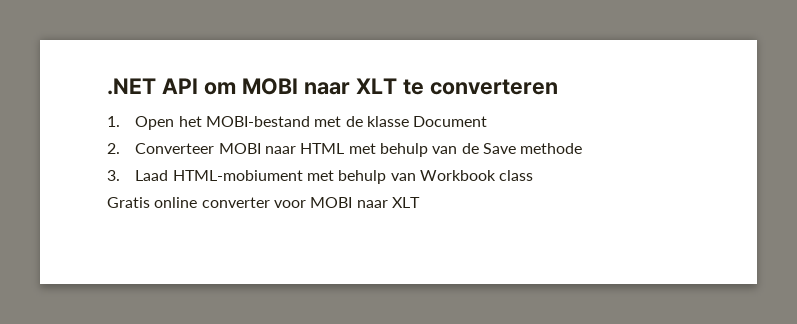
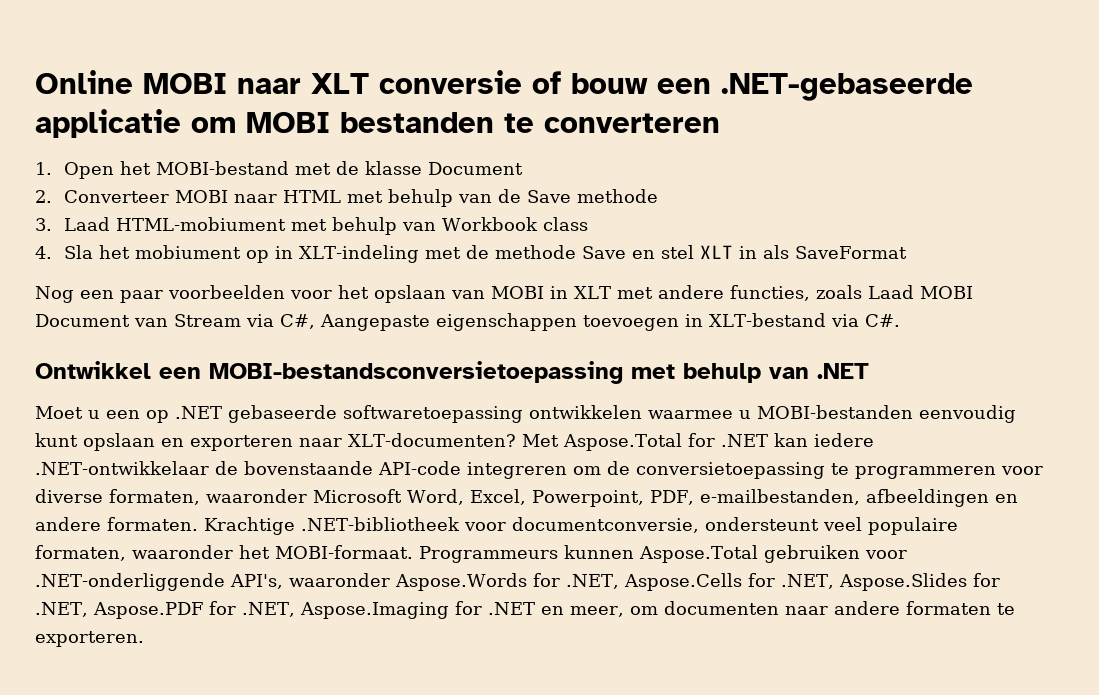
- .NET API om MOBI naar XLT te converteren
+ Online MOBI naar XLT conversie of bouw een .NET-gebaseerde applicatie om MOBI bestanden te converteren
- Gratis online converter voor MOBI naar XLT
+ 4. Sla het mobiument op in XLT-indeling met de methode Save en stel XLT in als SaveFormat
+ Nog een paar voorbeelden voor het opslaan van MOBI in XLT met andere functies, zoals Laad MOBI Document van Stream via C#, Aangepaste eigenschappen toevoegen in XLT-bestand via C#.
+ Ontwikkel een MOBI-bestandsconversietoepassing met behulp van .NET
+ Moet u een op .NET gebaseerde softwaretoepassing ontwikkelen waarmee u MOBI-bestanden eenvoudig kunt opslaan en exporteren naar XLT-documenten? Met Aspose.Total for .NET kan iedere .NET-ontwikkelaar de bovenstaande API-code integreren om de conversietoepassing te programmeren voor diverse formaten, waaronder Microsoft Word, Excel, Powerpoint, PDF, e-mailbestanden, afbeeldingen en andere formaten. Krachtige .NET-bibliotheek voor documentconversie, ondersteunt veel populaire formaten, waaronder het MOBI-formaat. Programmeurs kunnen Aspose.Total gebruiken voor .NET-onderliggende API's, waaronder Aspose.Words for .NET, Aspose.Cells for .NET, Aspose.Slides for .NET, Aspose.PDF for .NET, Aspose.Imaging for .NET en meer, om documenten naar andere formaten te exporteren.

